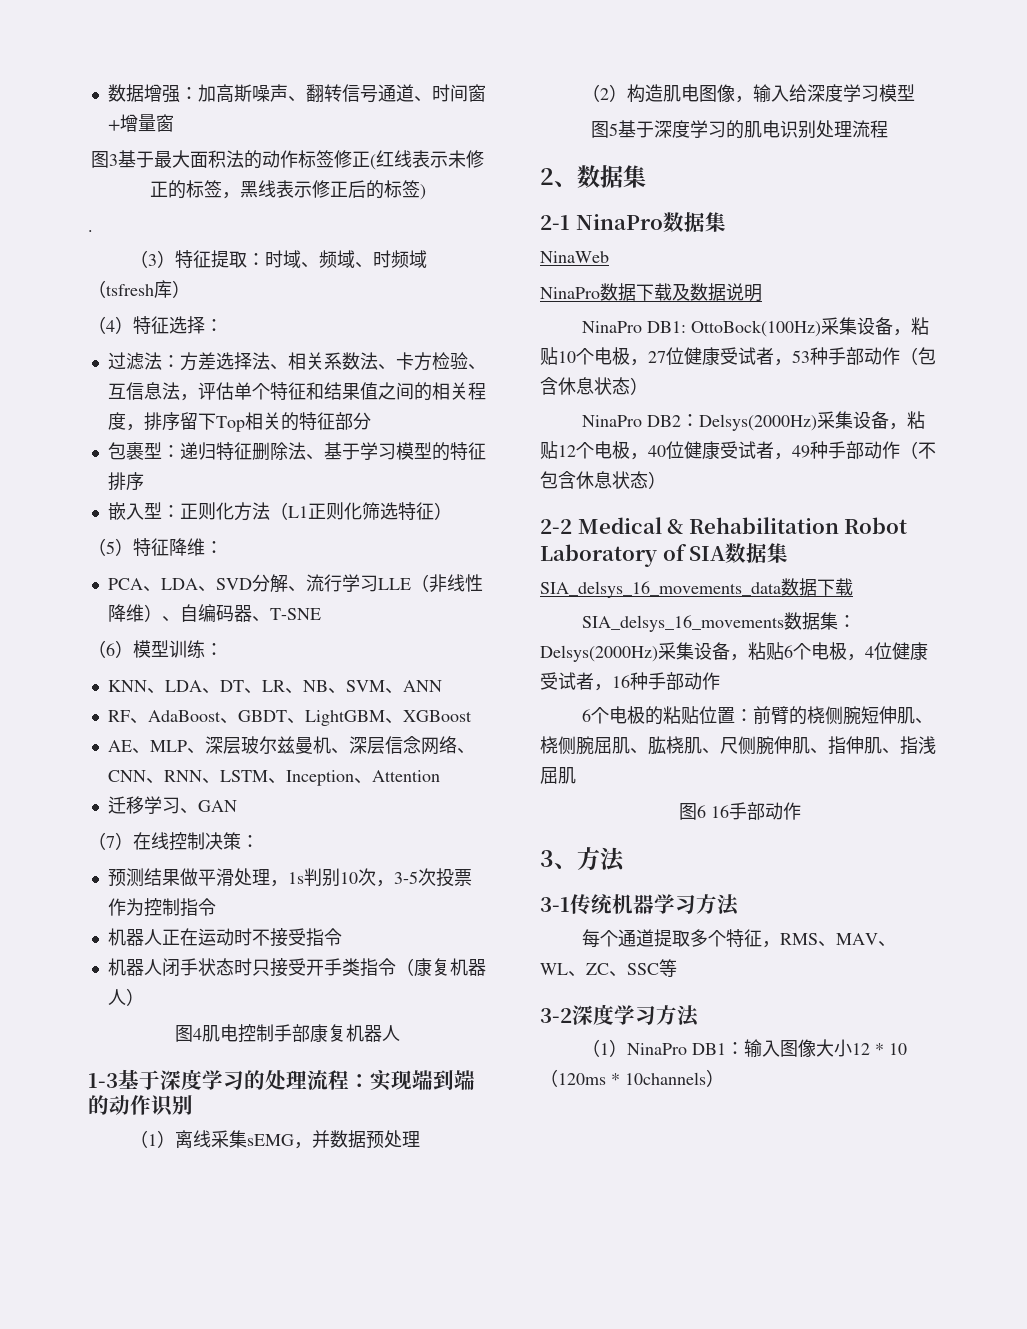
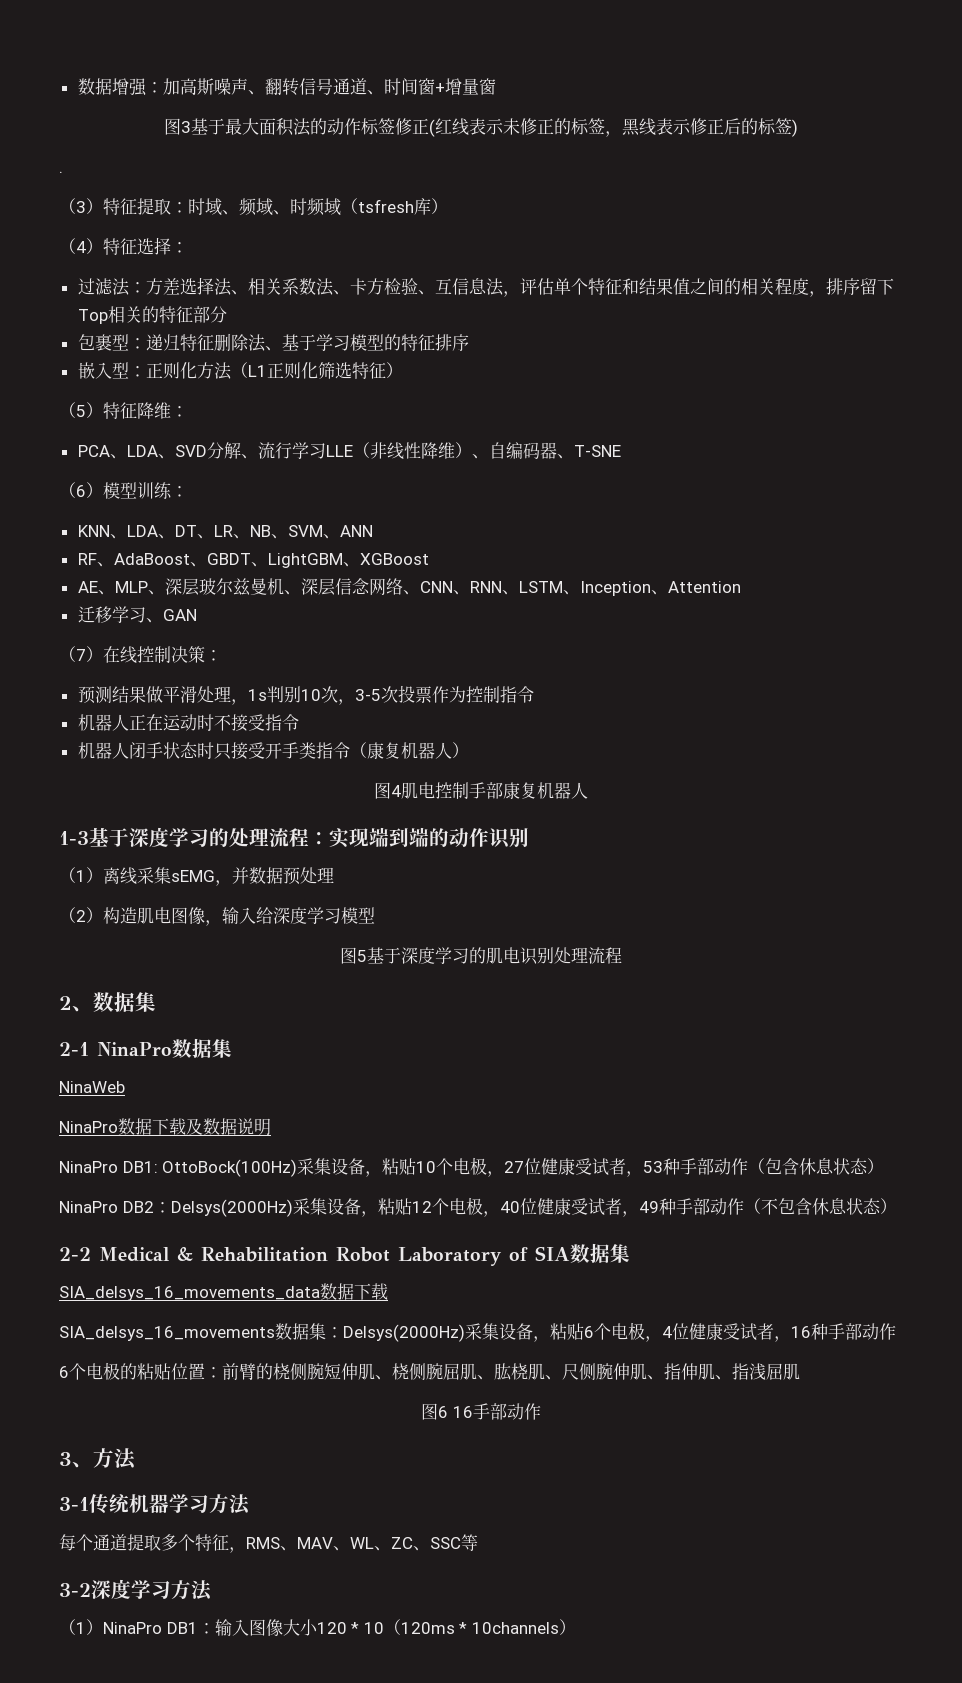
- （1）NinaPro DB1：输入图像大小12 * 10（120ms * 10channels）
+ （1）NinaPro DB1：输入图像大小120 * 10（120ms * 10channels）

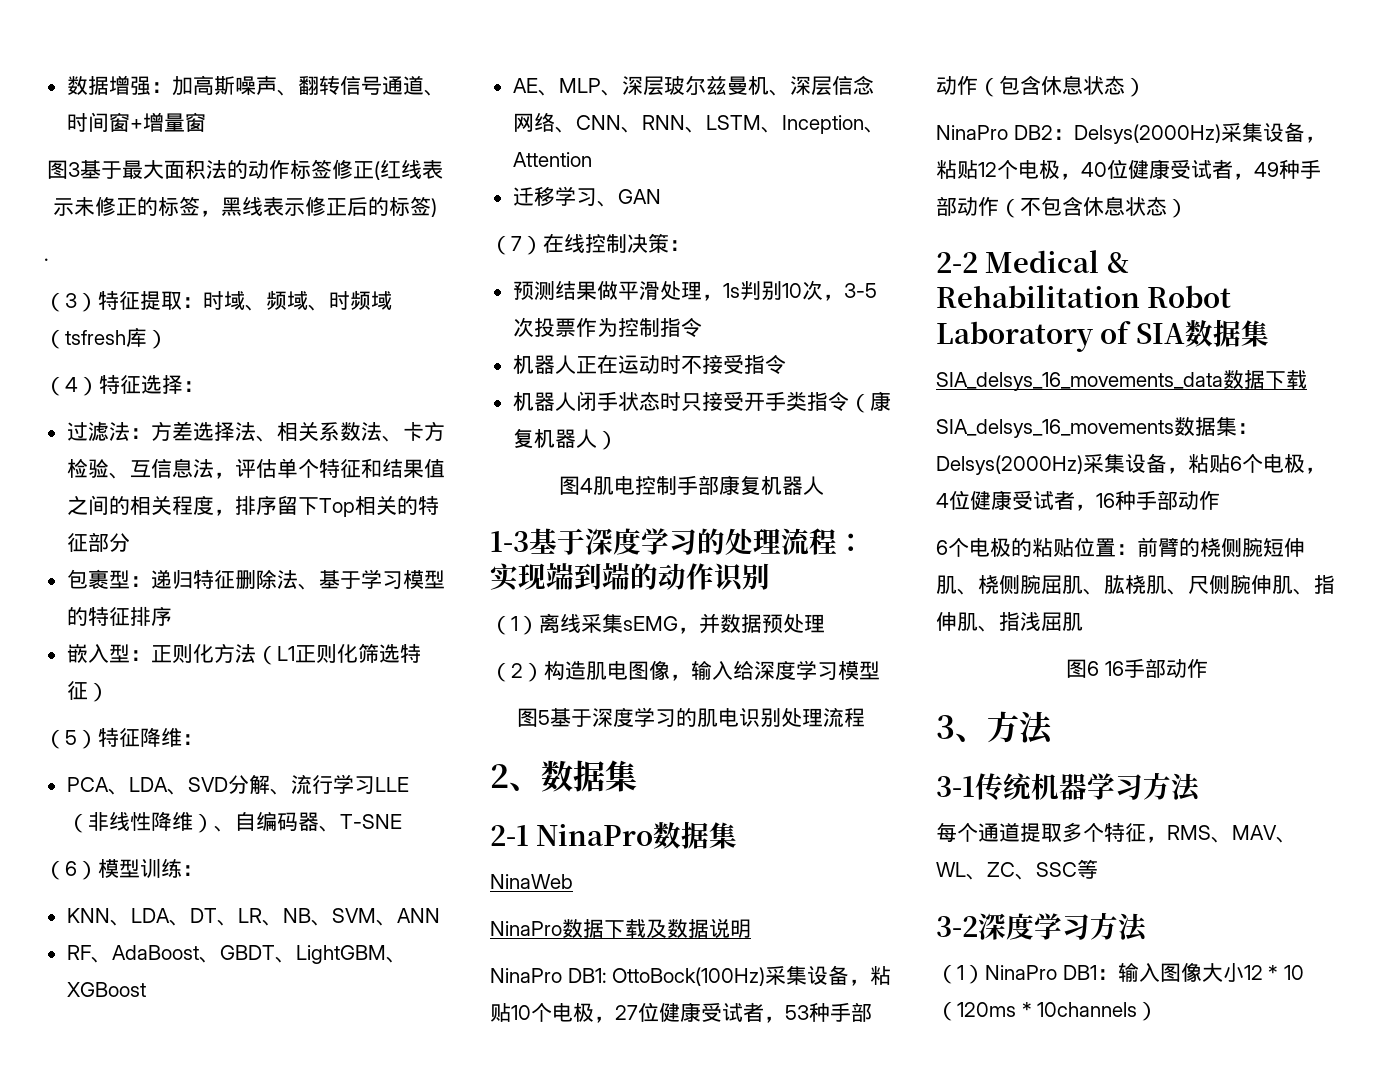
- （1）NinaPro DB1：输入图像大小120 * 10（120ms * 10channels）
+ （1）NinaPro DB1：输入图像大小12 * 10（120ms * 10channels）

